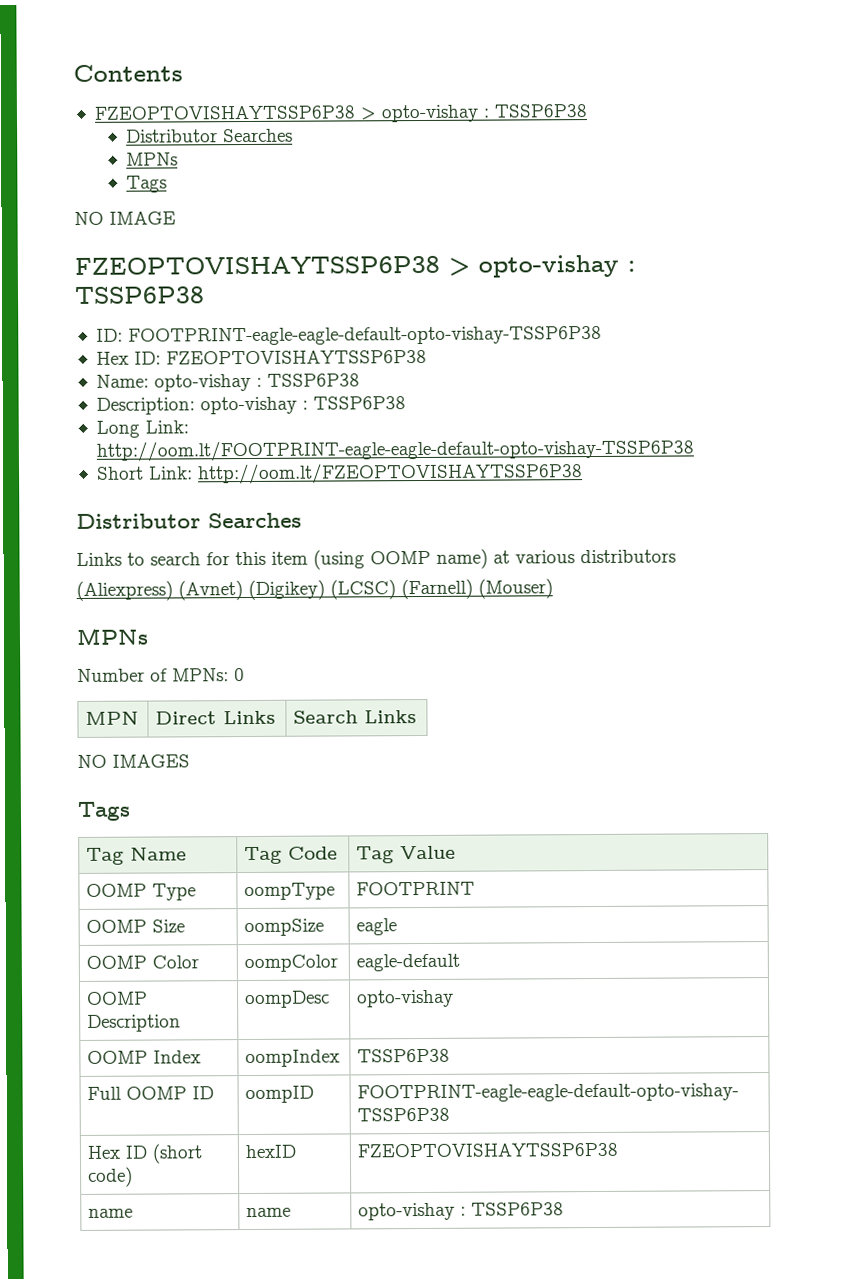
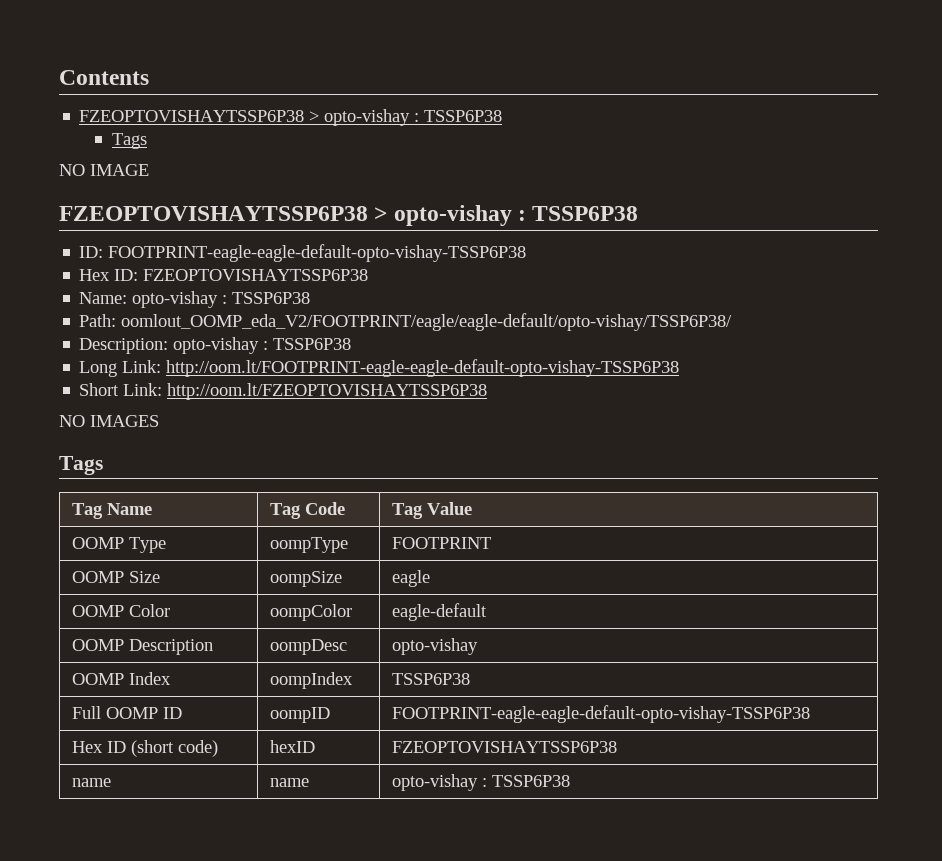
  Contents
  FZEOPTOVISHAYTSSP6P38 > opto-vishay : TSSP6P38
- Distributor Searches
- MPNs
+ Path: oomlout_OOMP_eda_V2/FOOTPRINT/eagle/eagle-default/opto-vishay/TSSP6P38/
  Short Link: http://oom.lt/FZEOPTOVISHAYTSSP6P38
- Distributor Searches
- Links to search for this item (using OOMP name) at various distributors
- (Aliexpress) (Avnet) (Digikey) (LCSC) (Farnell) (Mouser)
- MPNs
- Number of MPNs: 0
- MPN | Direct Links | Search Links

